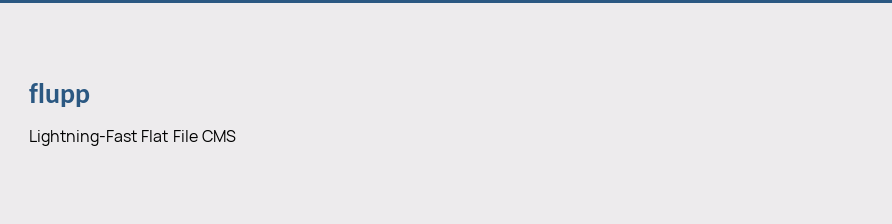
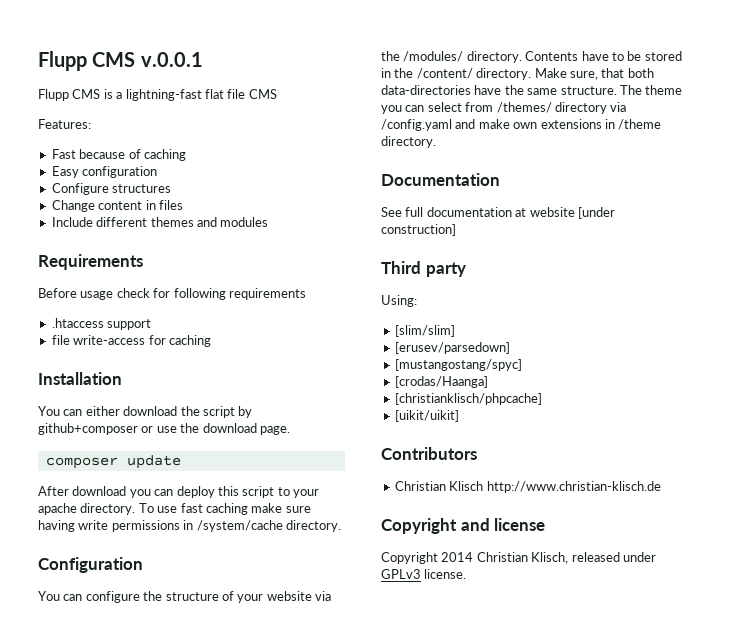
- flupp
- Lightning-Fast Flat File CMS
+ Flupp CMS v.0.0.1
+ Flupp CMS is a lightning-fast flat file CMS
+ Features:
+ Fast because of caching
+ Easy configuration
+ Configure structures
+ Change content in files
+ Include different themes and modules
+ Requirements
+ Before usage check for following requirements
+ .htaccess support
+ file write-access for caching
+ Installation
+ You can either download the script by github+composer or use the download page.
+ composer update
+ After download you can deploy this script to your apache directory. To use fast caching make sure having write permissions in /system/cache directory.
+ Configuration
+ You can configure the structure of your website via the /modules/ directory. Contents have to be stored in the /content/ directory. Make sure, that both data-directories have the same structure. The theme you can select from /themes/ directory via /config.yaml and make own extensions in /theme directory.
+ Documentation
+ See full documentation at website [under construction]
+ Third party
+ Using:
+ [slim/slim]
+ [erusev/parsedown]
+ [mustangostang/spyc]
+ [crodas/Haanga]
+ [christianklisch/phpcache]
+ [uikit/uikit]
+ Contributors
+ Christian Klisch http://www.christian-klisch.de
+ Copyright and license
+ Copyright 2014 Christian Klisch, released under GPLv3 license.

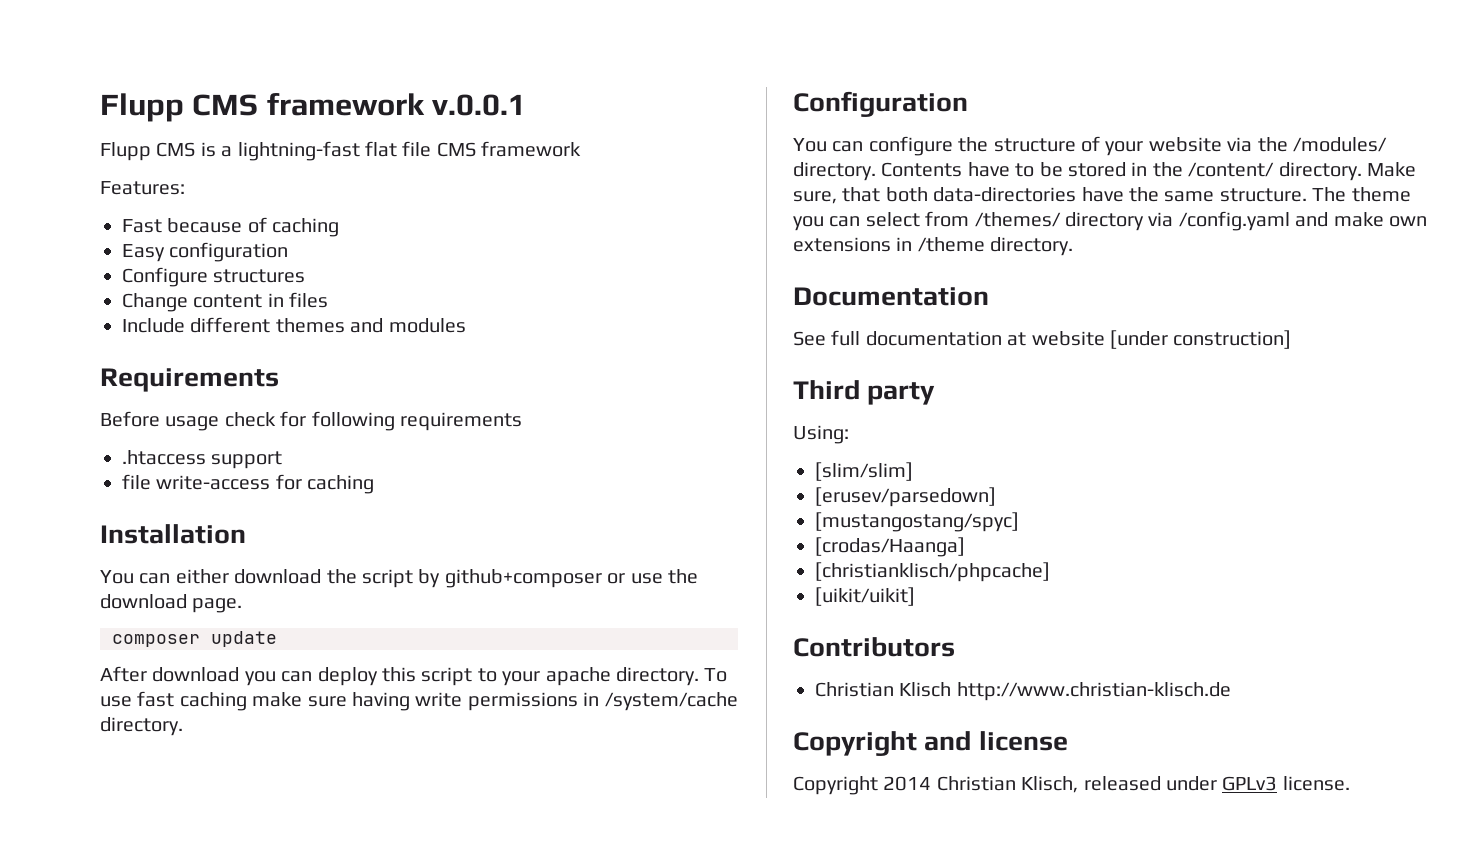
- Flupp CMS v.0.0.1
+ Flupp CMS framework v.0.0.1
- Flupp CMS is a lightning-fast flat file CMS
+ Flupp CMS is a lightning-fast flat file CMS framework

